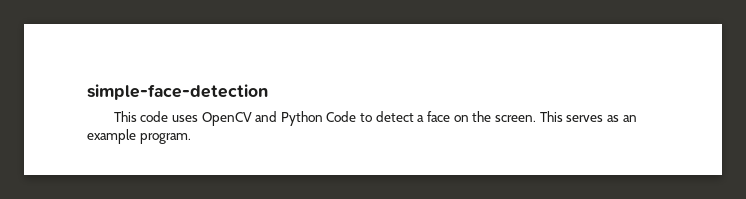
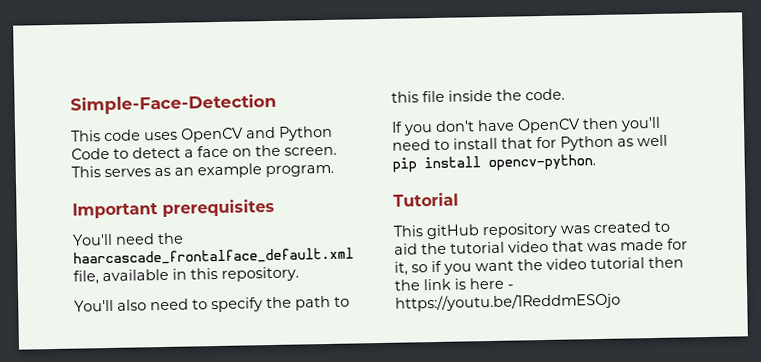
- simple-face-detection
+ Simple-Face-Detection
+ Important prerequisites
+ You'll need the haarcascade_frontalface_default.xml file, available in this repository.
+ You'll also need to specify the path to this file inside the code.
+ If you don't have OpenCV then you'll need to install that for Python as well pip install opencv-python.
+ Tutorial
+ This gitHub repository was created to aid the tutorial video that was made for it, so if you want the video tutorial then the link is here - https://youtu.be/1ReddmESOjo

